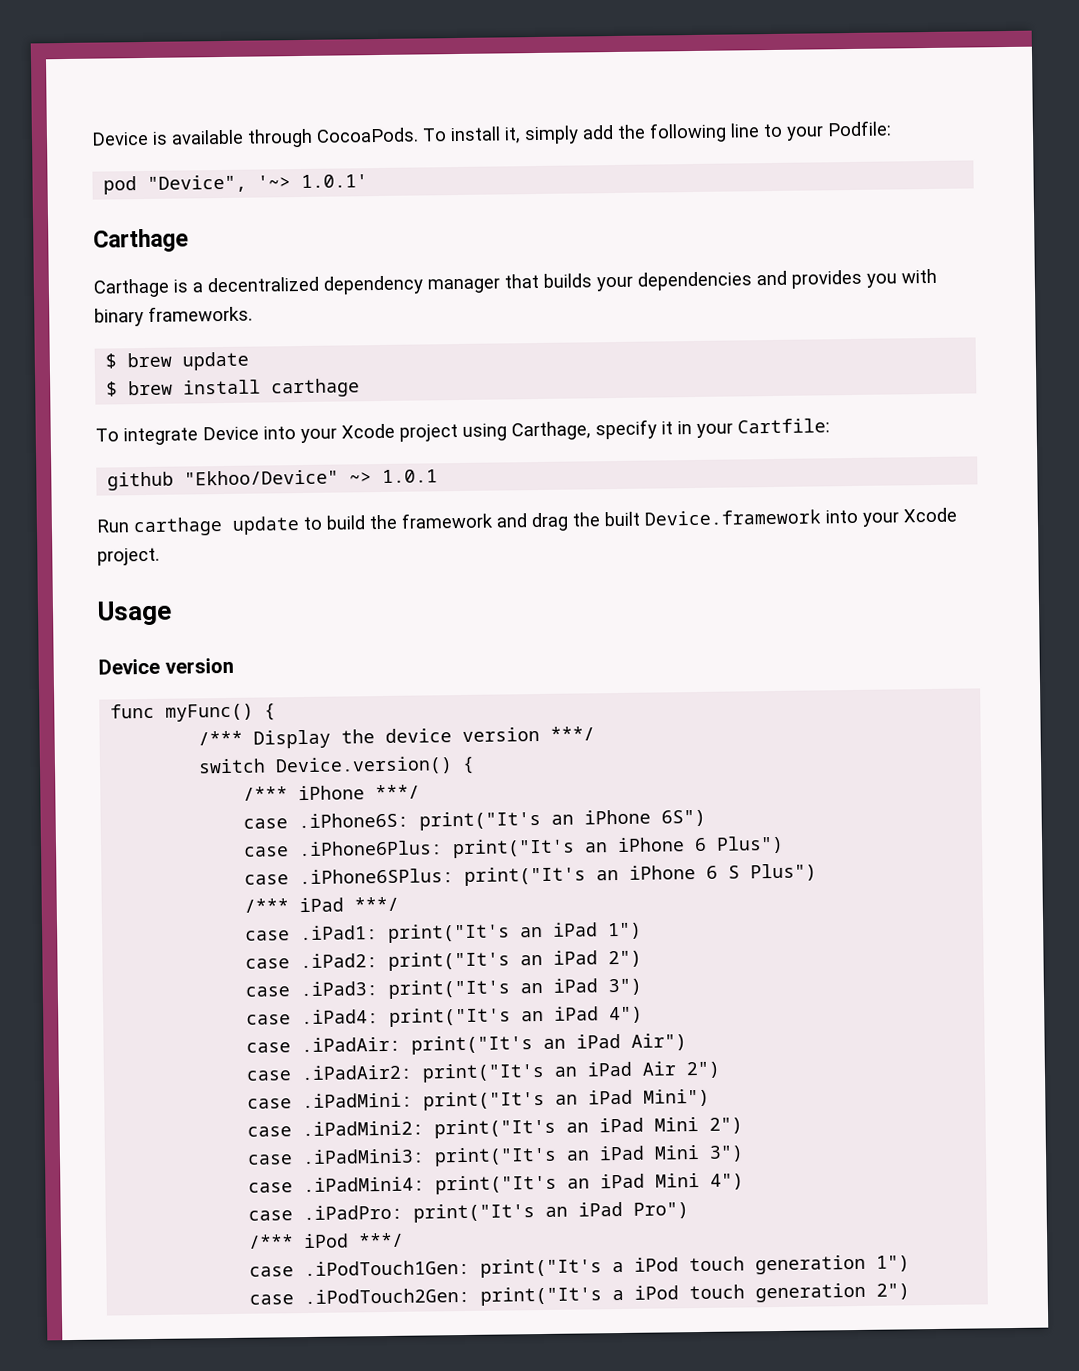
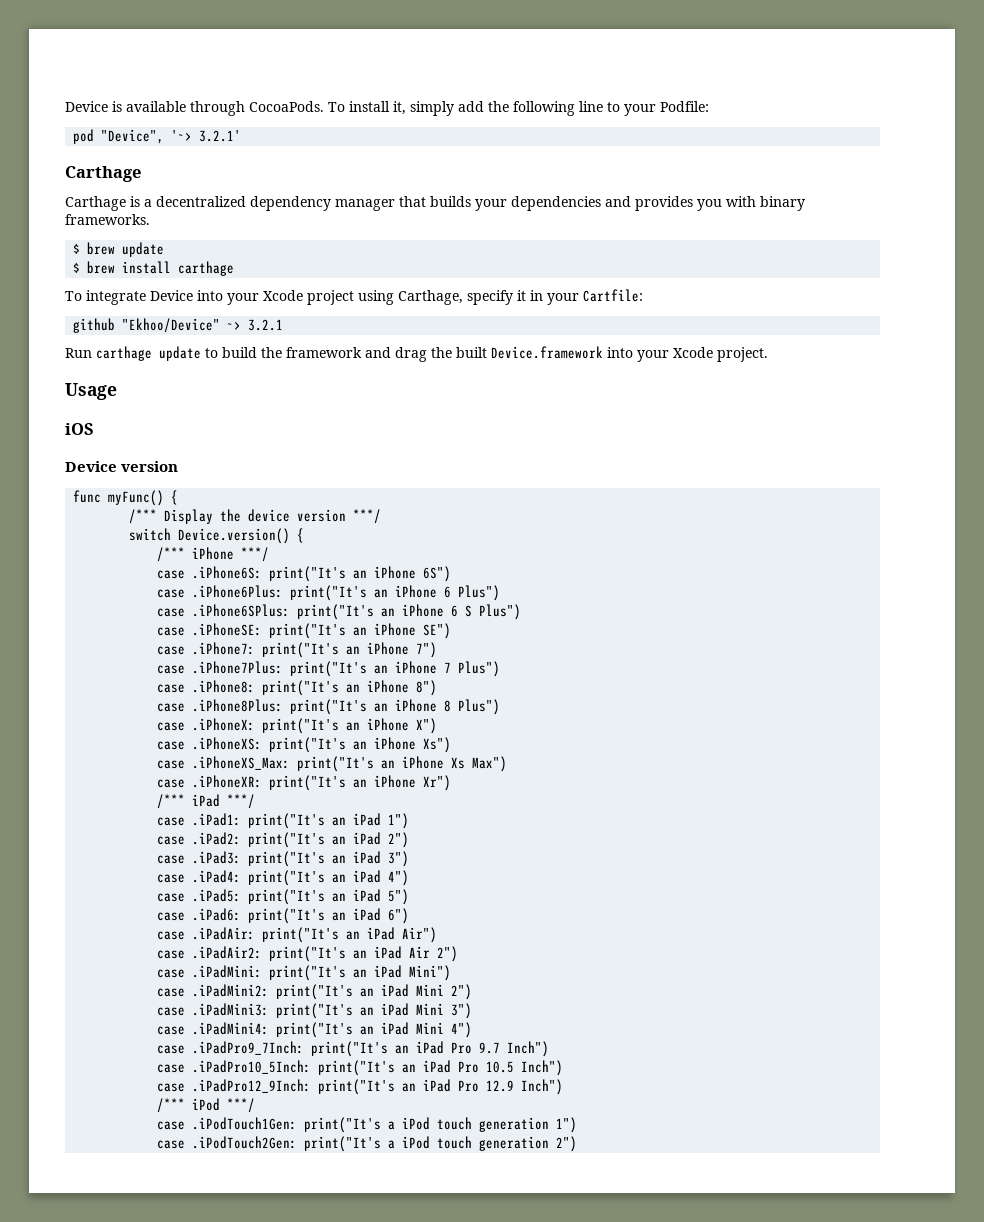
- pod "Device", '~> 1.0.1'
+ pod "Device", '~> 3.2.1'
- github "Ekhoo/Device" ~> 1.0.1
+ github "Ekhoo/Device" ~> 3.2.1
+ iOS
+ case .iPhoneSE: print("It's an iPhone SE")
+ case .iPhone7: print("It's an iPhone 7")
+ case .iPhone7Plus: print("It's an iPhone 7 Plus")
+ case .iPhone8: print("It's an iPhone 8")
+ case .iPhone8Plus: print("It's an iPhone 8 Plus")
+ case .iPhoneX: print("It's an iPhone X")
+ case .iPhoneXS: print("It's an iPhone Xs")
+ case .iPhoneXS_Max: print("It's an iPhone Xs Max")
+ case .iPhoneXR: print("It's an iPhone Xr")
+ case .iPad5: print("It's an iPad 5")
+ case .iPad6: print("It's an iPad 6")
- case .iPadPro: print("It's an iPad Pro")
+ case .iPadPro9_7Inch: print("It's an iPad Pro 9.7 Inch")
+ case .iPadPro10_5Inch: print("It's an iPad Pro 10.5 Inch")
+ case .iPadPro12_9Inch: print("It's an iPad Pro 12.9 Inch")

